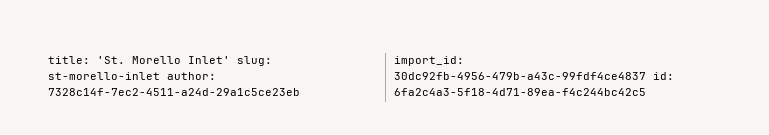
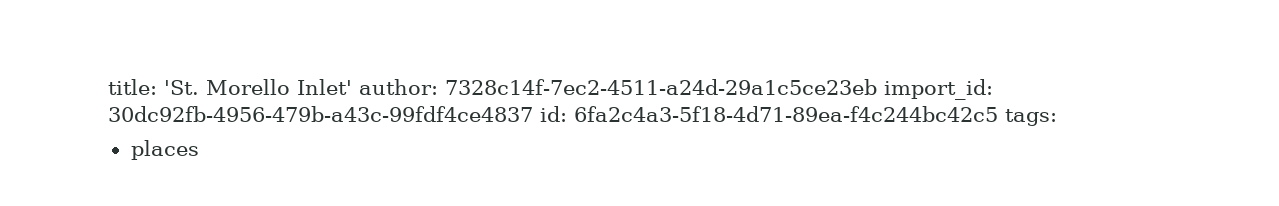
- title: 'St. Morello Inlet' slug: st-morello-inlet author: 7328c14f-7ec2-4511-a24d-29a1c5ce23eb import_id: 30dc92fb-4956-479b-a43c-99fdf4ce4837 id: 6fa2c4a3-5f18-4d71-89ea-f4c244bc42c5
+ title: 'St. Morello Inlet' author: 7328c14f-7ec2-4511-a24d-29a1c5ce23eb import_id: 30dc92fb-4956-479b-a43c-99fdf4ce4837 id: 6fa2c4a3-5f18-4d71-89ea-f4c244bc42c5 tags:
+ places

